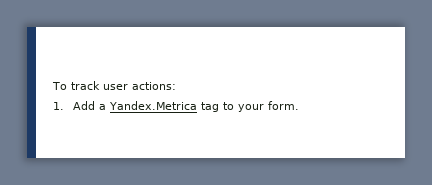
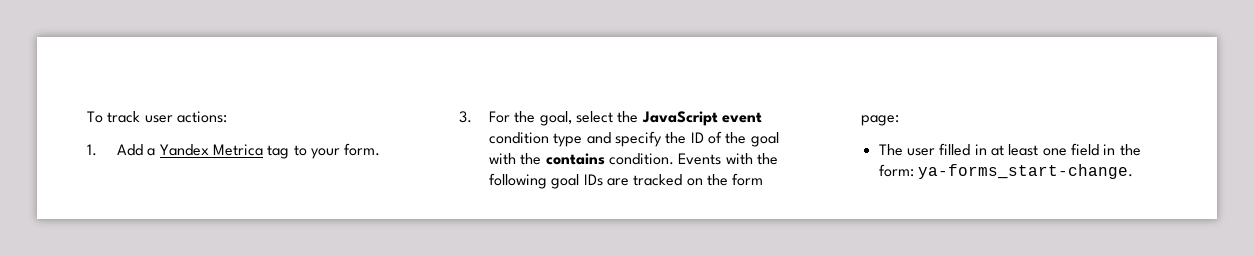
- 1. Add a Yandex.Metrica tag to your form.
+ 1. Add a Yandex Metrica tag to your form.
+ 3. For the goal, select the JavaScript event condition type and specify the ID of the goal with the contains condition. Events with the following goal IDs are tracked on the form page:
+ The user filled in at least one field in the form: ya-forms_start-change.

